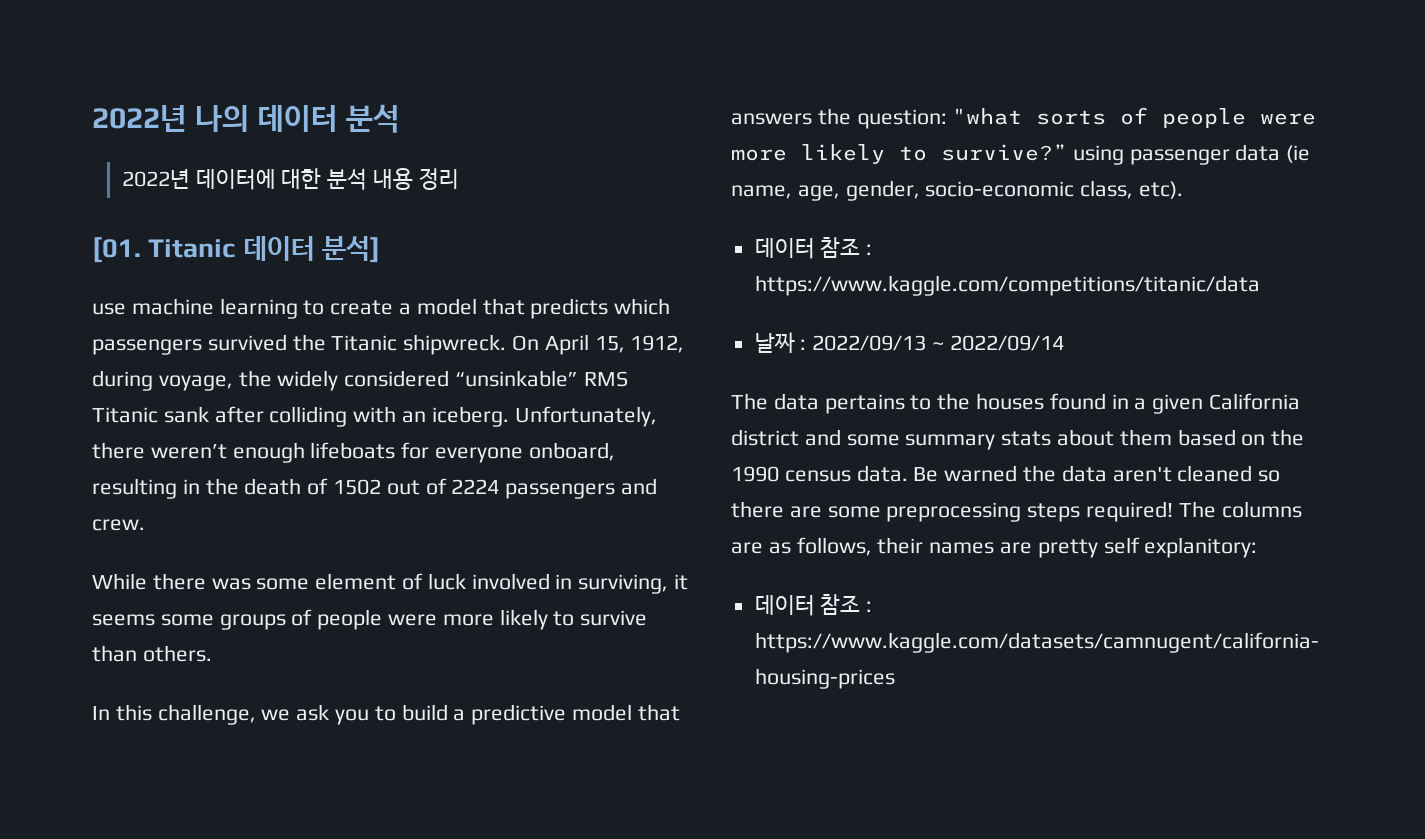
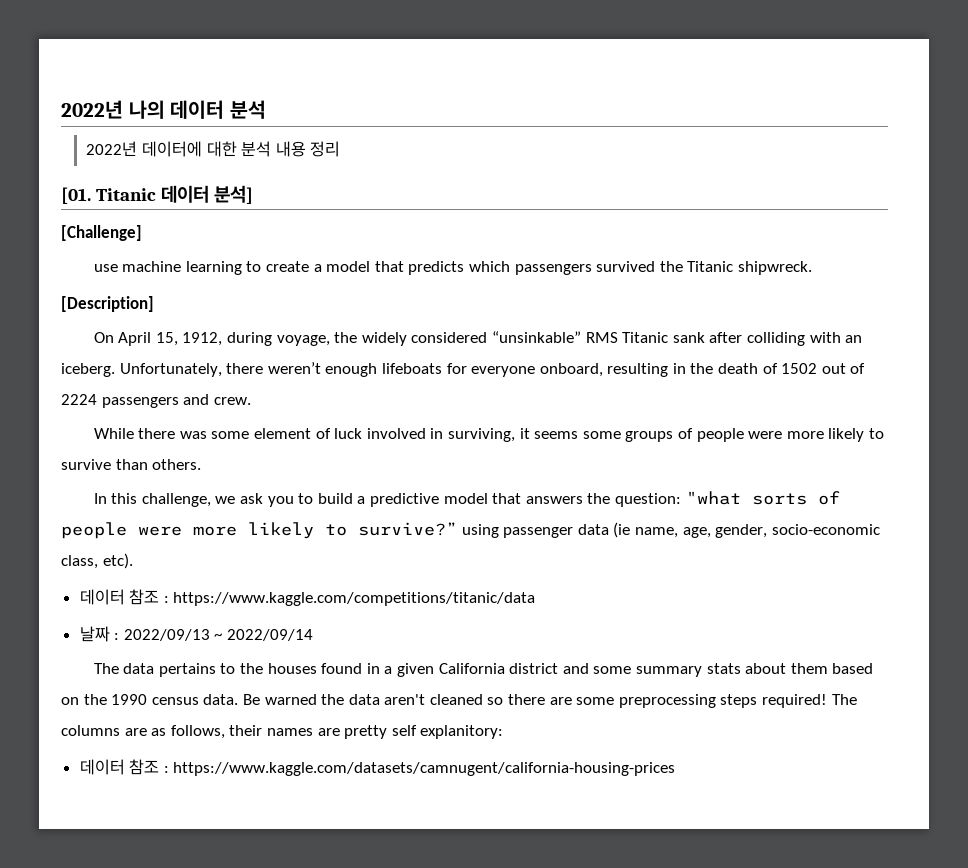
+ [Challenge]
- use machine learning to create a model that predicts which passengers survived the Titanic shipwreck. On April 15, 1912, during voyage, the widely considered “unsinkable” RMS Titanic sank after colliding with an iceberg.
+ use machine learning to create a model that predicts which passengers survived the Titanic shipwreck.
+ [Description]
+ On April 15, 1912, during voyage, the widely considered “unsinkable” RMS Titanic sank after colliding with an iceberg.

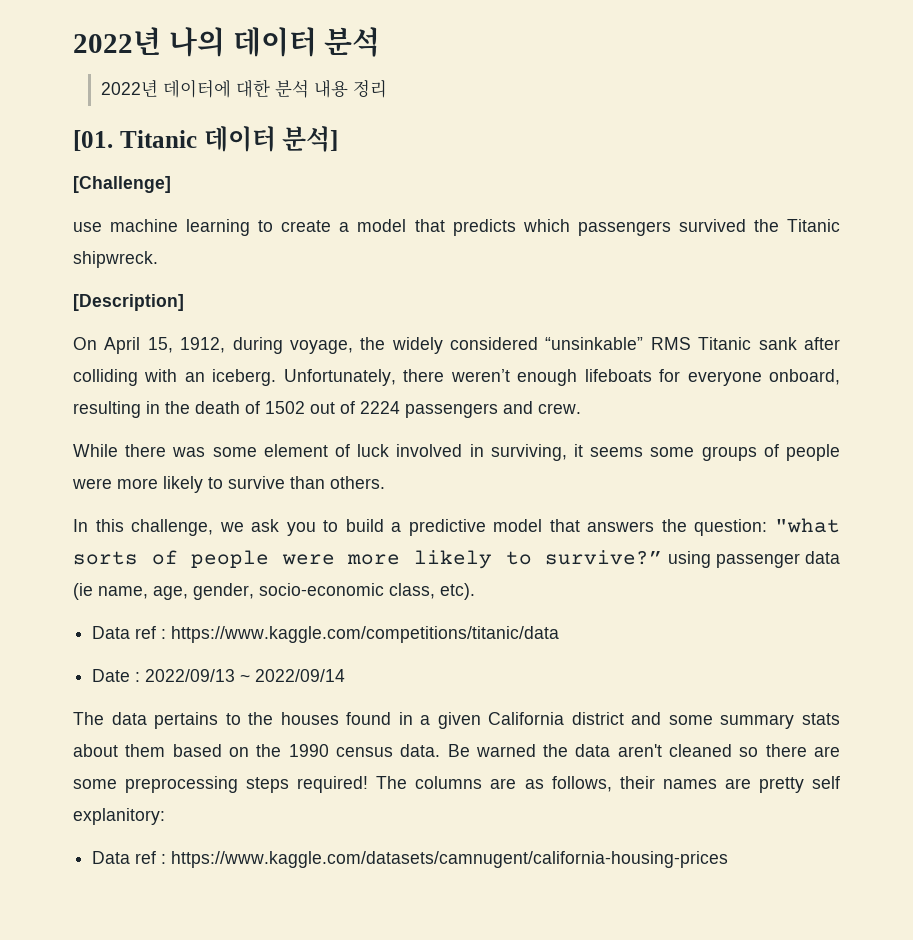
- 데이터 참조 : https://www.kaggle.com/competitions/titanic/data
+ Data ref : https://www.kaggle.com/competitions/titanic/data
- 날짜 : 2022/09/13 ~ 2022/09/14
+ Date : 2022/09/13 ~ 2022/09/14
- 데이터 참조 : https://www.kaggle.com/datasets/camnugent/california-housing-prices
+ Data ref : https://www.kaggle.com/datasets/camnugent/california-housing-prices

